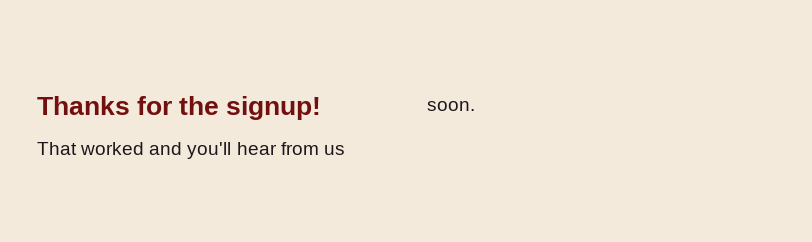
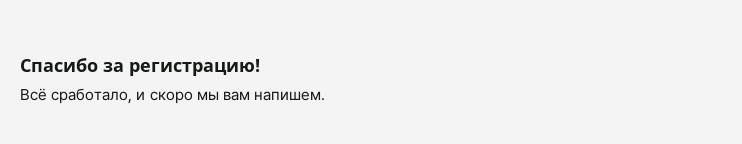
- Thanks for the signup!
- That worked and you'll hear from us soon.
+ Спасибо за регистрацию!
+ Всё сработало, и скоро мы вам напишем.

